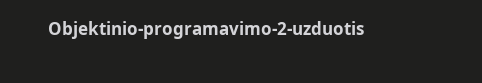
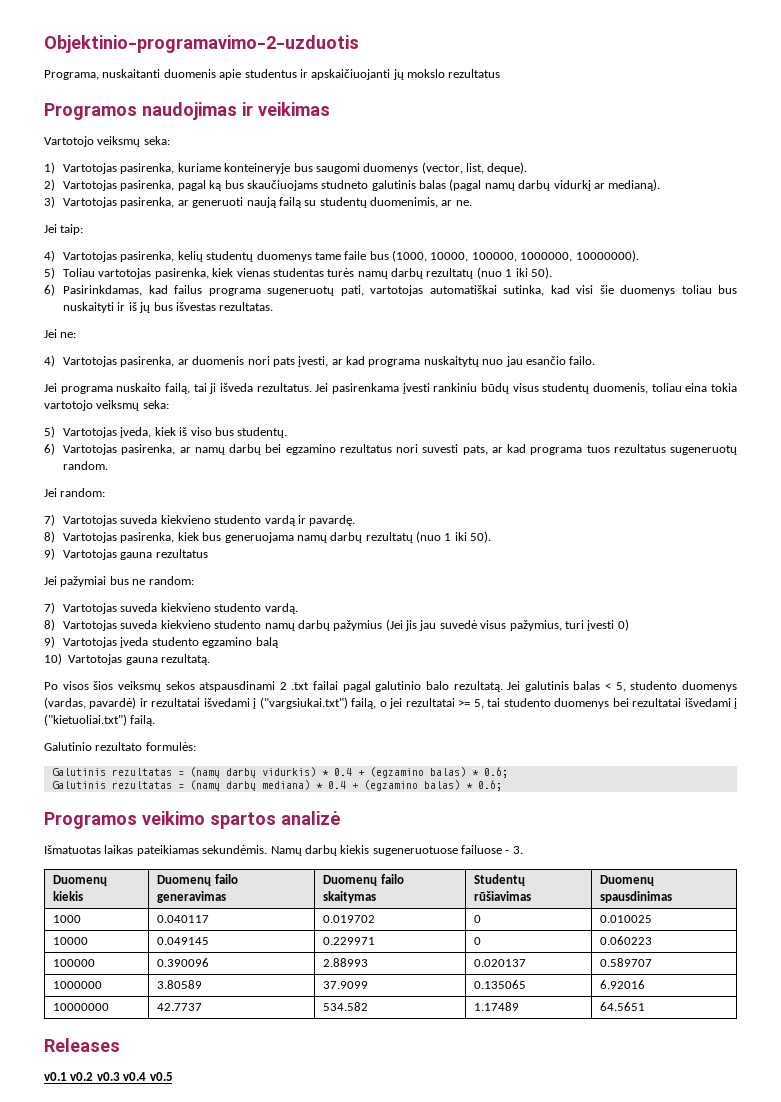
+ Programa, nuskaitanti duomenis apie studentus ir apskaičiuojanti jų mokslo rezultatus
+ Programos naudojimas ir veikimas
+ Vartotojo veiksmų seka:
+ 1) Vartotojas pasirenka, kuriame konteineryje bus saugomi duomenys (vector, list, deque).
+ 2) Vartotojas pasirenka, pagal ką bus skaučiuojams studneto galutinis balas (pagal namų darbų vidurkį ar medianą).
+ 3) Vartotojas pasirenka, ar generuoti naują failą su studentų duomenimis, ar ne.
+ Jei taip:
+ 4) Vartotojas pasirenka, kelių studentų duomenys tame faile bus (1000, 10000, 100000, 1000000, 10000000).
+ 5) Toliau vartotojas pasirenka, kiek vienas studentas turės namų darbų rezultatų (nuo 1 iki 50).
+ 6) Pasirinkdamas, kad failus programa sugeneruotų pati, vartotojas automatiškai sutinka, kad visi šie duomenys toliau bus nuskaityti ir iš jų bus išvestas rezultatas.
+ Jei ne:
+ 4) Vartotojas pasirenka, ar duomenis nori pats įvesti, ar kad programa nuskaitytų nuo jau esančio failo.
+ Jei programa nuskaito failą, tai ji išveda rezultatus. Jei pasirenkama įvesti rankiniu būdų visus studentų duomenis, toliau eina tokia vartotojo veiksmų seka:
+ 5) Vartotojas įveda, kiek iš viso bus studentų.
+ 6) Vartotojas pasirenka, ar namų darbų bei egzamino rezultatus nori suvesti pats, ar kad programa tuos rezultatus sugeneruotų random.
+ Jei random:
+ 7) Vartotojas suveda kiekvieno studento vardą ir pavardę.
+ 8) Vartotojas pasirenka, kiek bus generuojama namų darbų rezultatų (nuo 1 iki 50).
+ 9) Vartotojas gauna rezultatus
+ Jei pažymiai bus ne random:
+ 7) Vartotojas suveda kiekvieno studento vardą.
+ 8) Vartotojas suveda kiekvieno studento namų darbų pažymius (Jei jis jau suvedė visus pažymius, turi įvesti 0)
+ 9) Vartotojas įveda studento egzamino balą
+ 10) Vartotojas gauna rezultatą.
+ Po visos šios veiksmų sekos atspausdinami 2 .txt failai pagal galutinio balo rezultatą. Jei galutinis balas < 5, studento duomenys (vardas, pavardė) ir rezultatai išvedami į ("vargsiukai.txt") failą, o jei rezultatai >= 5, tai studento duomenys bei rezultatai išvedami į ("kietuoliai.txt") failą.
+ Galutinio rezultato formulės:
+ Galutinis rezultatas = (namų darbų vidurkis) * 0.4 + (egzamino balas) * 0.6;
+ Galutinis rezultatas = (namų darbų mediana) * 0.4 + (egzamino balas) * 0.6;
+ Programos veikimo spartos analizė
+ Išmatuotas laikas pateikiamas sekundėmis. Namų darbų kiekis sugeneruotuose failuose - 3.
+ Duomenų kiekis | Duomenų failo generavimas | Duomenų failo skaitymas | Studentų rūšiavimas | Duomenų spausdinimas
+ 1000 | 0.040117 | 0.019702 | 0 | 0.010025
+ 10000 | 0.049145 | 0.229971 | 0 | 0.060223
+ 100000 | 0.390096 | 2.88993 | 0.020137 | 0.589707
+ 1000000 | 3.80589 | 37.9099 | 0.135065 | 6.92016
+ 10000000 | 42.7737 | 534.582 | 1.17489 | 64.5651
+ Releases
+ v0.1 v0.2 v0.3 v0.4 v0.5

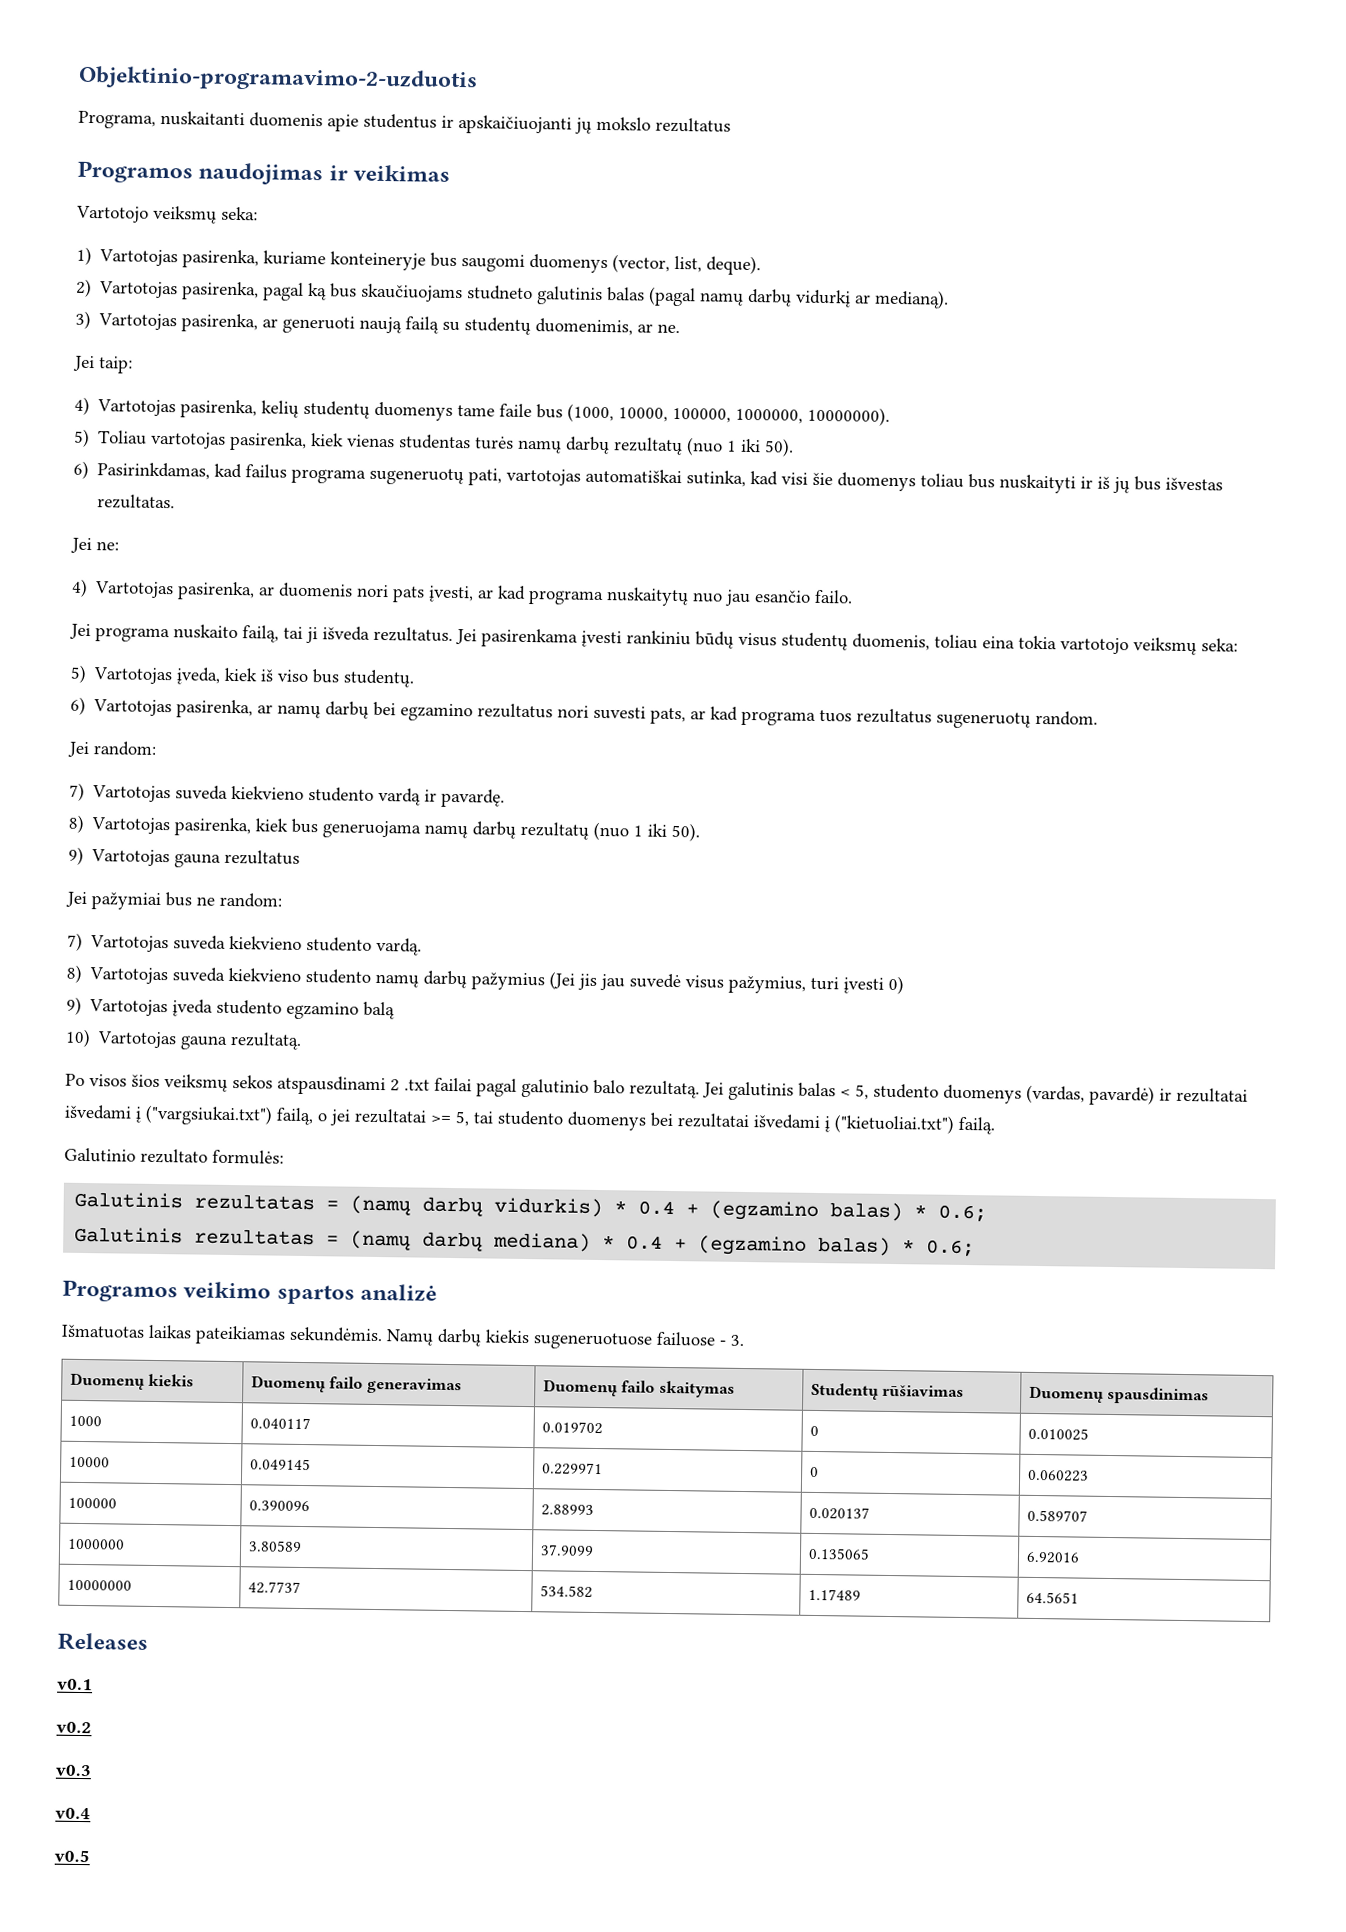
- v0.1 v0.2 v0.3 v0.4 v0.5
+ v0.1
+ v0.2
+ v0.3
+ v0.4
+ v0.5

